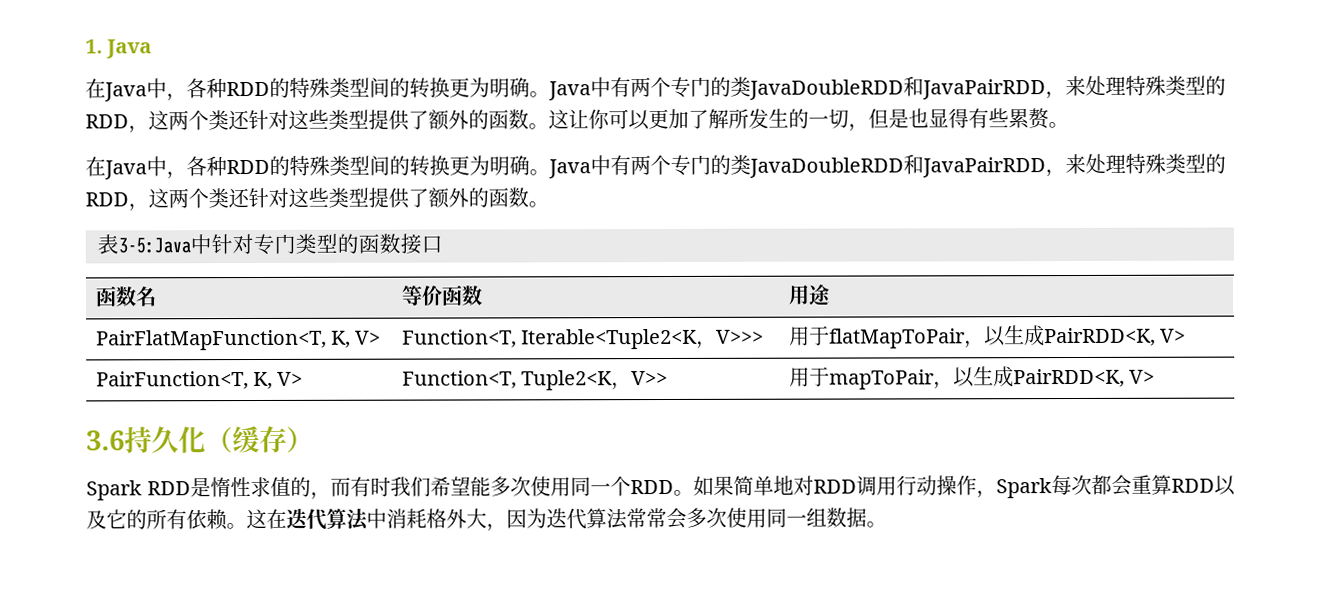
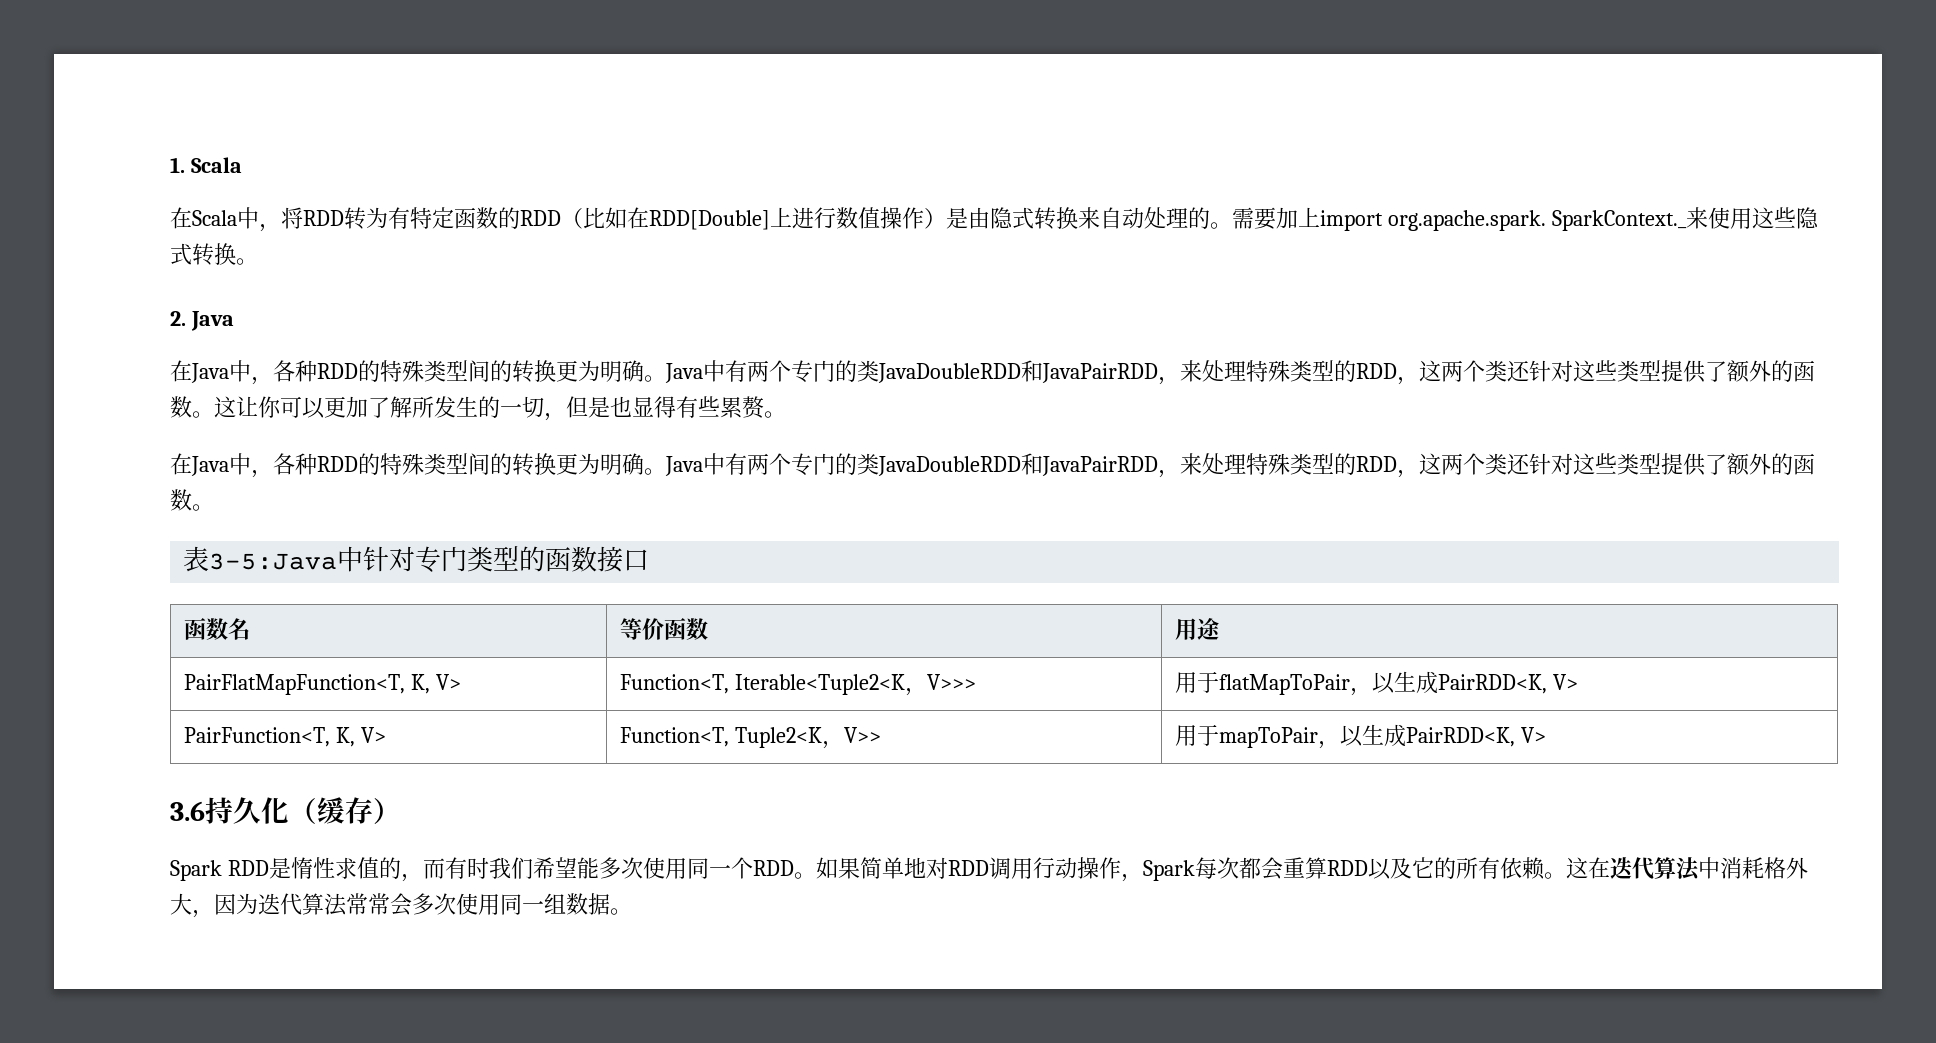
- 1. Java
+ 1. Scala
+ 在Scala中，将RDD转为有特定函数的RDD（比如在RDD[Double]上进行数值操作）是由隐式转换来自动处理的。需要加上import org.apache.spark. SparkContext._来使用这些隐式转换。
+ 2. Java

